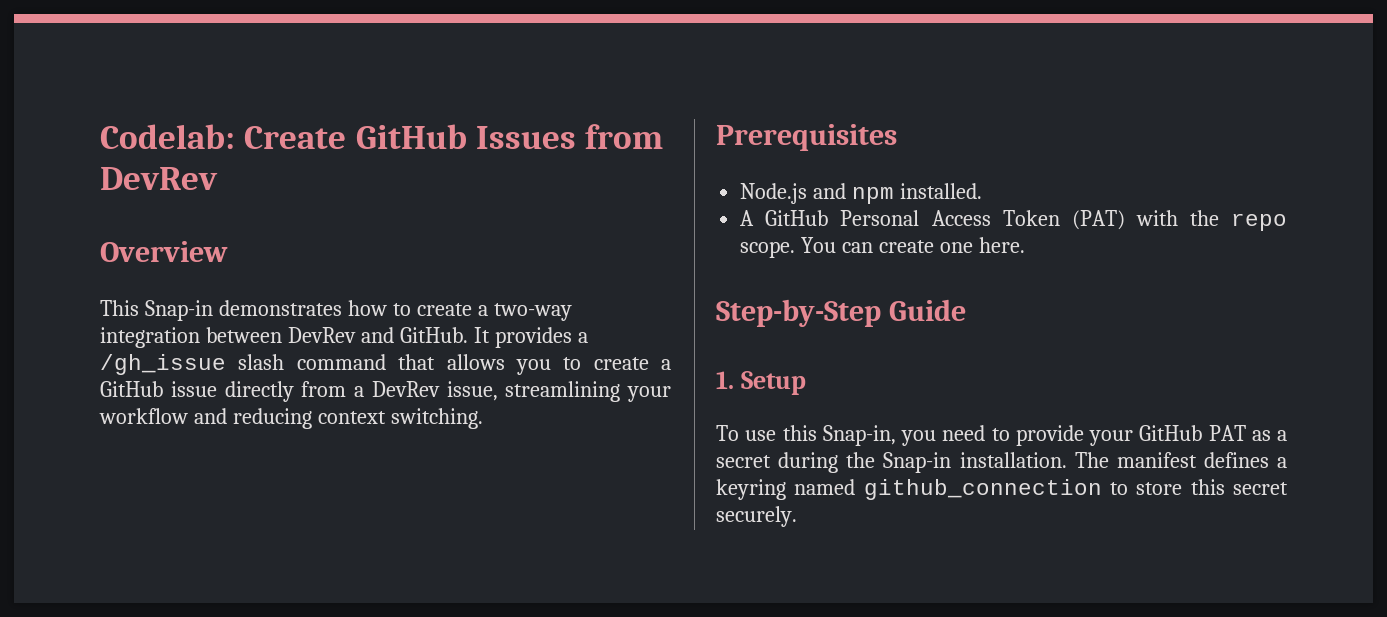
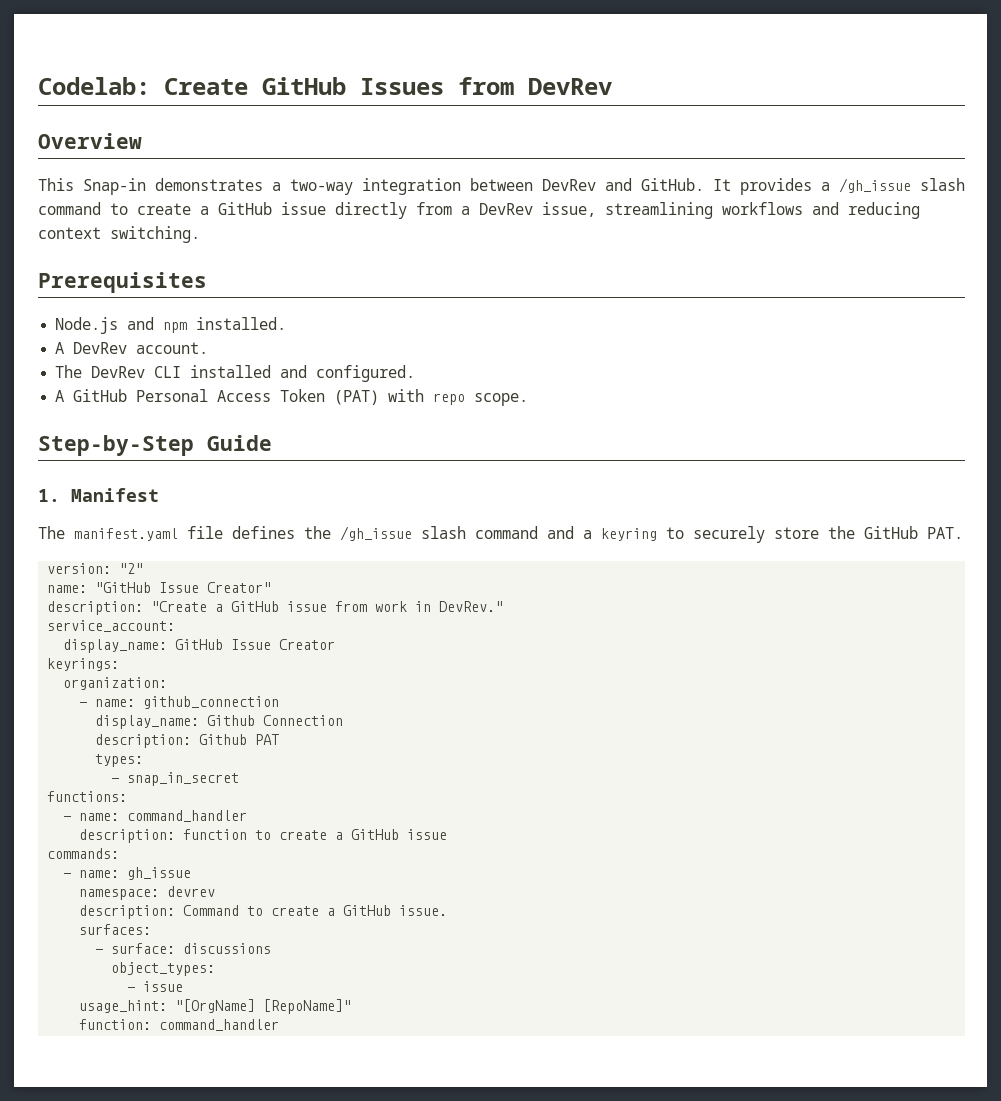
- This Snap-in demonstrates how to create a two-way integration between DevRev and GitHub.
+ This Snap-in demonstrates a two-way integration between DevRev and GitHub.
- It provides a /gh_issue slash command that allows you to create a GitHub issue directly from a DevRev issue, streamlining your workflow and reducing context switching.
+ It provides a /gh_issue slash command to create a GitHub issue directly from a DevRev issue, streamlining workflows and reducing context switching.
+ A DevRev account.
+ The DevRev CLI installed and configured.
- A GitHub Personal Access Token (PAT) with the repo scope. You can create one here.
+ A GitHub Personal Access Token (PAT) with repo scope.
  Step-by-Step Guide
- 1. Setup
- To use this Snap-in, you need to provide your GitHub PAT as a secret during the Snap-in installation. The manifest defines a keyring named github_connection to store this secret securely.
+ 1. Manifest
+ The manifest.yaml file defines the /gh_issue slash command and a keyring to securely store the GitHub PAT.
+ version: "2"
+ name: "GitHub Issue Creator"
+ description: "Create a GitHub issue from work in DevRev."
+ service_account:
+ display_name: GitHub Issue Creator
+ keyrings:
+ organization:
+ - name: github_connection
+ display_name: Github Connection
+ description: Github PAT
+ types:
+ - snap_in_secret
+ functions:
+ - name: command_handler
+ description: function to create a GitHub issue
+ commands:
+ - name: gh_issue
+ namespace: devrev
+ description: Command to create a GitHub issue.
+ surfaces:
+ - surface: discussions
+ object_types:
+ - issue
+ usage_hint: "[OrgName] [RepoName]"
+ function: command_handler

